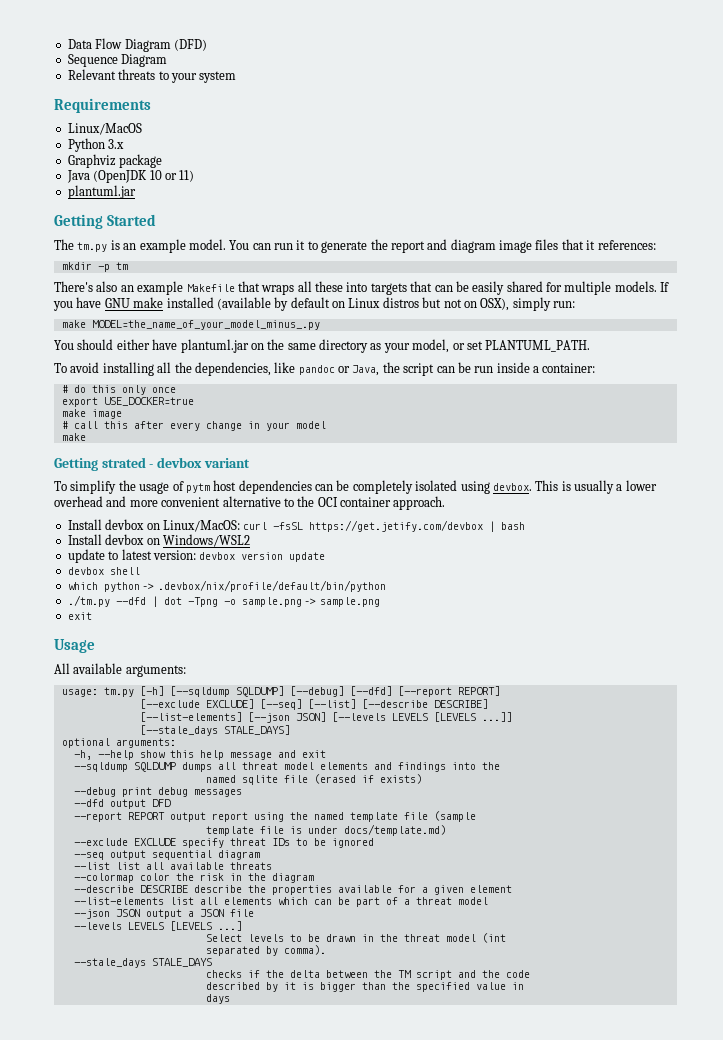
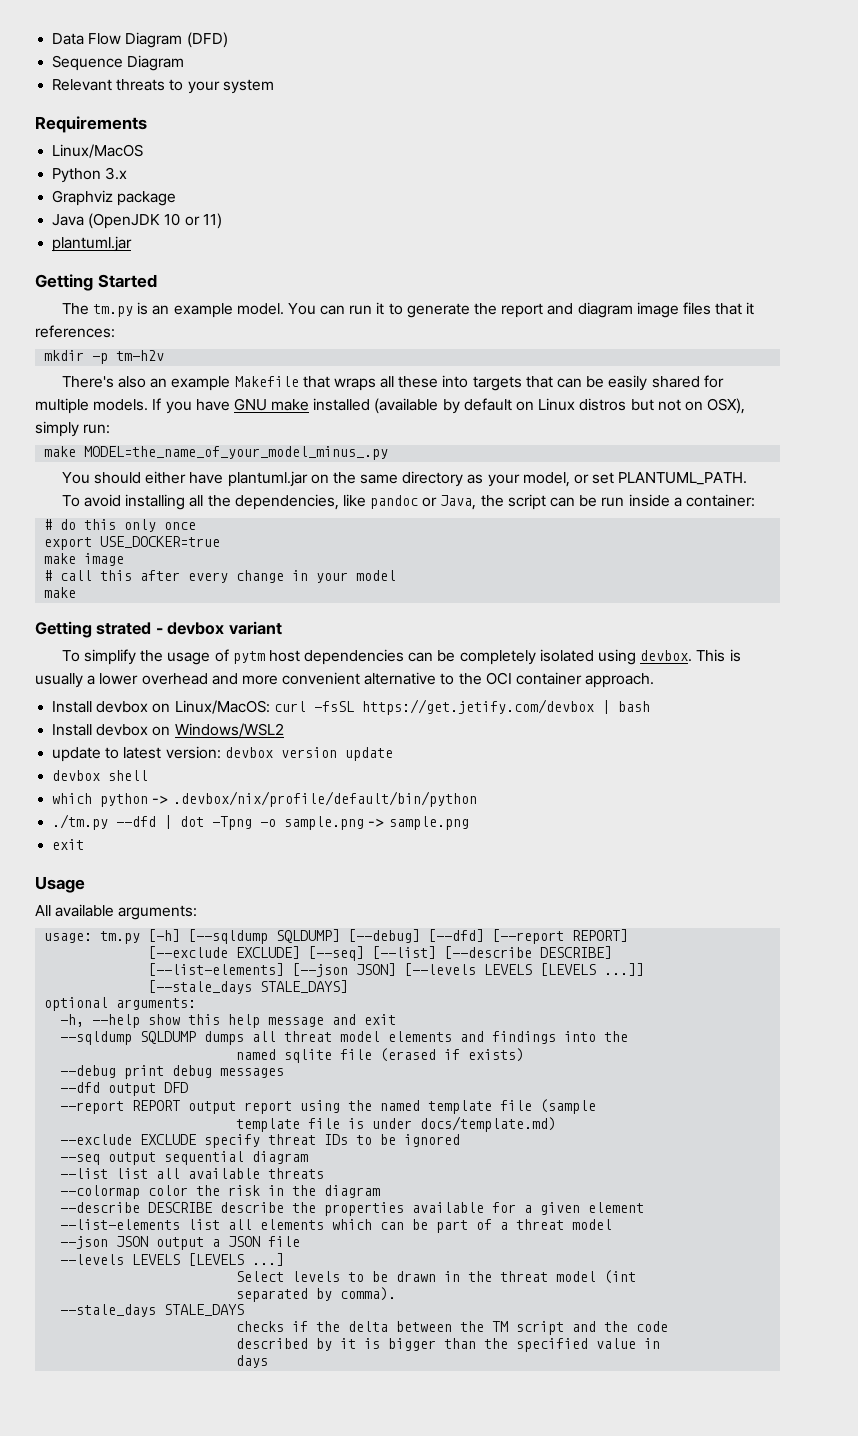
- mkdir -p tm
+ mkdir -p tm-h2v

